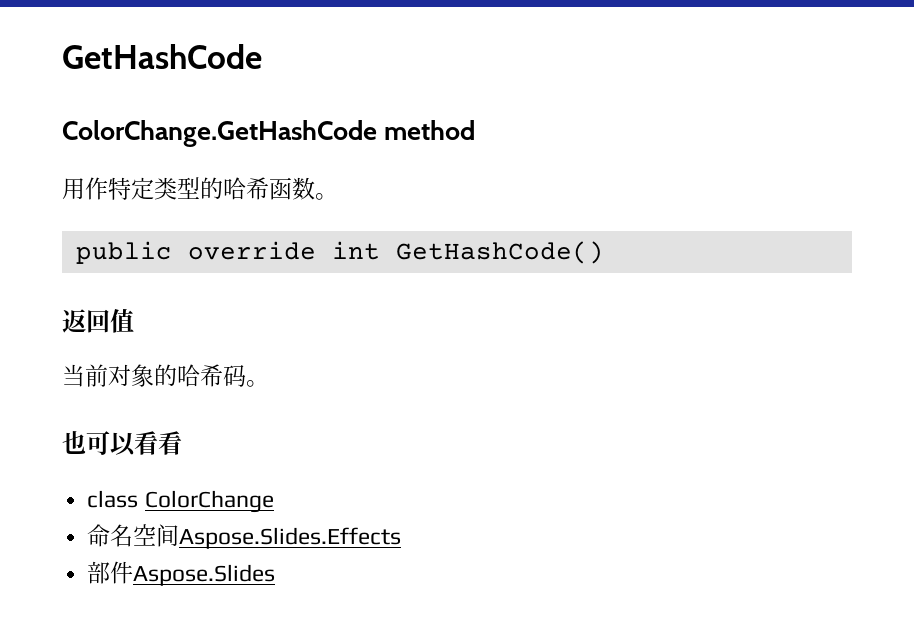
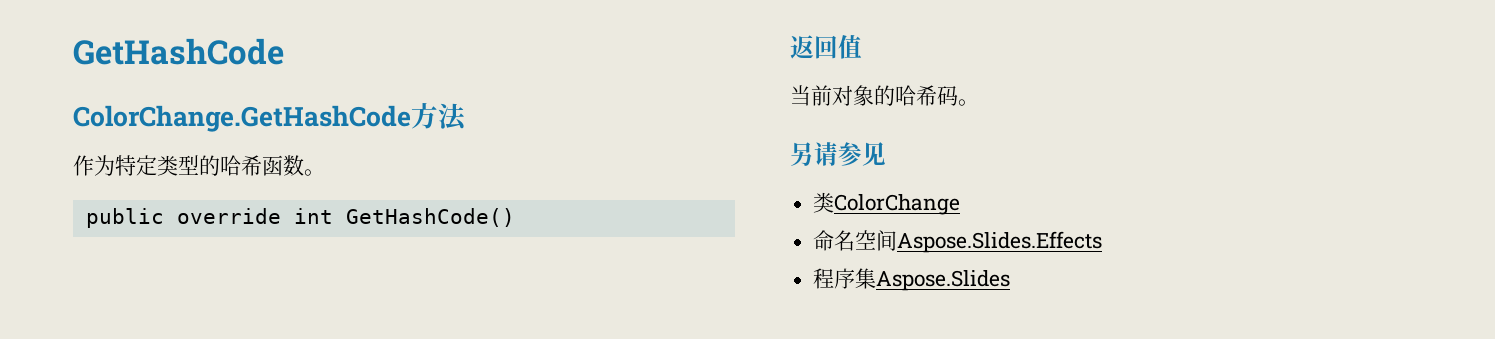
- ColorChange.GetHashCode method
- 用作特定类型的哈希函数。
+ ColorChange.GetHashCode方法
+ 作为特定类型的哈希函数。
- 也可以看看
- class ColorChange
+ 另请参见
+ 类ColorChange
- 部件Aspose.Slides
+ 程序集Aspose.Slides

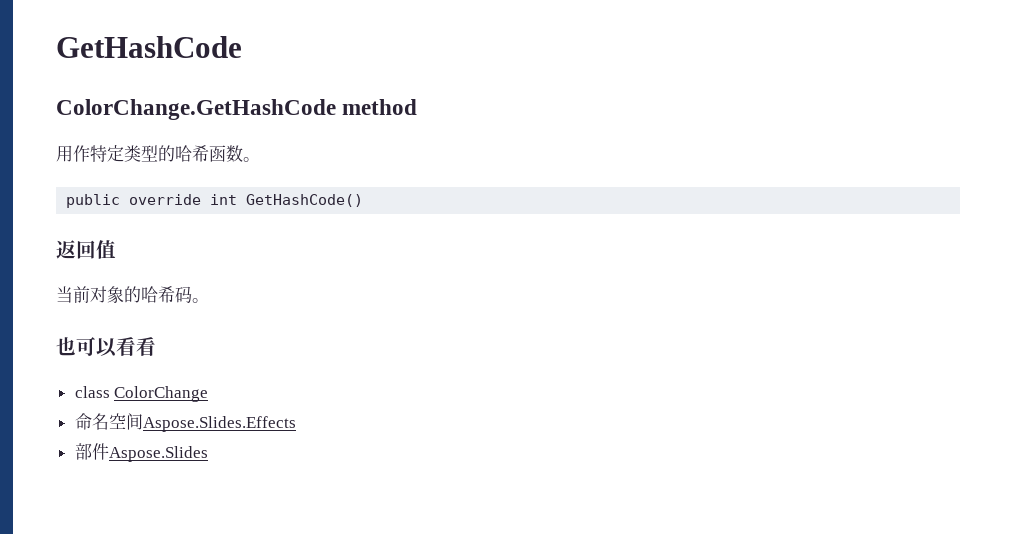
- ColorChange.GetHashCode方法
- 作为特定类型的哈希函数。
+ ColorChange.GetHashCode method
+ 用作特定类型的哈希函数。
- 另请参见
- 类ColorChange
+ 也可以看看
+ class ColorChange
- 程序集Aspose.Slides
+ 部件Aspose.Slides

